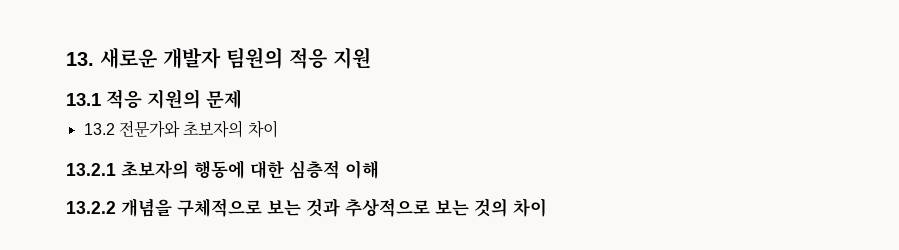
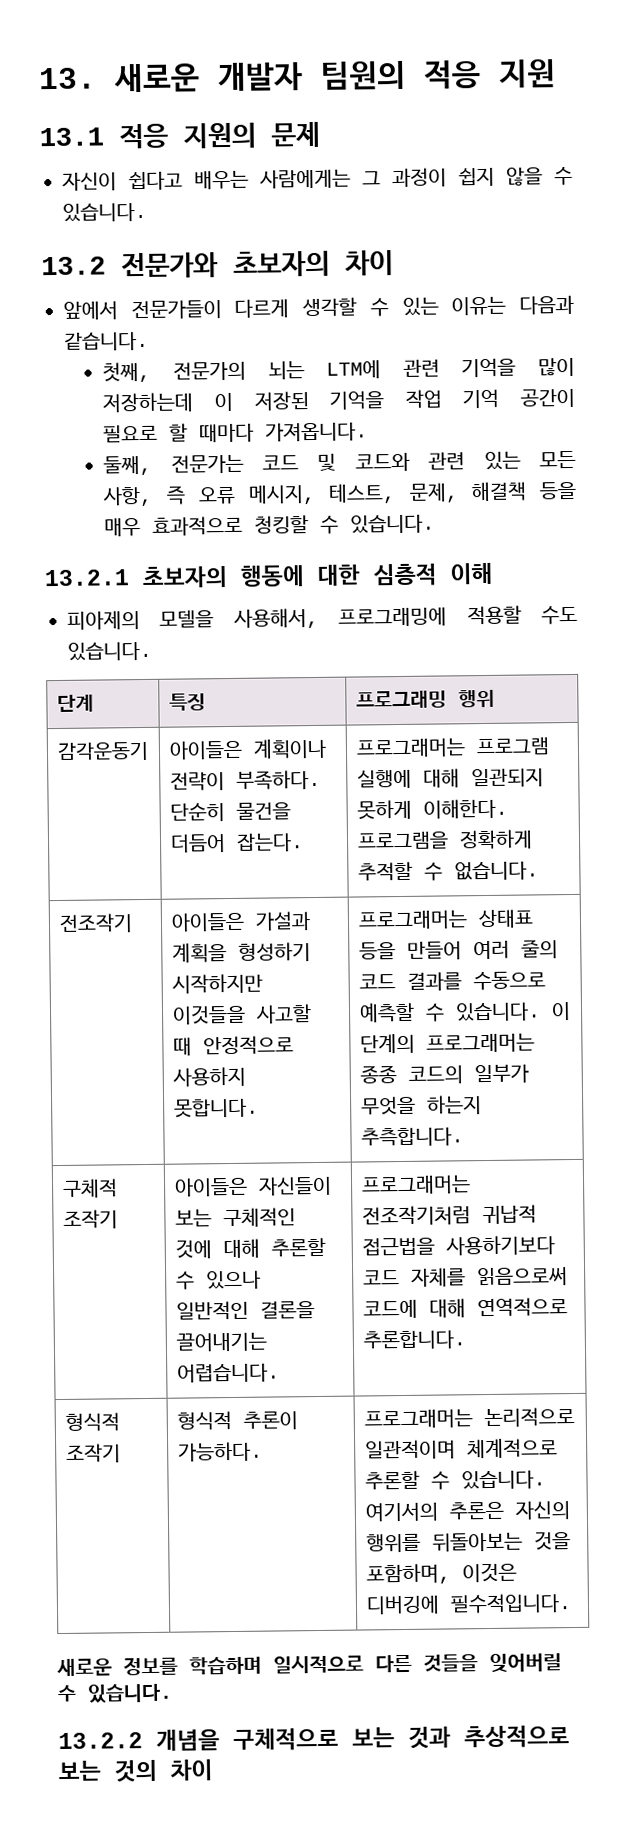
+ 자신이 쉽다고 배우는 사람에게는 그 과정이 쉽지 않을 수 있습니다.
  13.2 전문가와 초보자의 차이
+ 앞에서 전문가들이 다르게 생각할 수 있는 이유는 다음과 같습니다.
+ 첫째, 전문가의 뇌는 LTM에 관련 기억을 많이 저장하는데 이 저장된 기억을 작업 기억 공간이 필요로 할 때마다 가져옵니다.
+ 둘째, 전문가는 코드 및 코드와 관련 있는 모든 사항, 즉 오류 메시지, 테스트, 문제, 해결책 등을 매우 효과적으로 청킹할 수 있습니다.
+ 피아제의 모델을 사용해서, 프로그래밍에 적용할 수도 있습니다.
+ 단계 | 특징 | 프로그래밍 행위
+ 감각운동기 | 아이들은 계획이나 전략이 부족하다. 단순히 물건을 더듬어 잡는다. | 프로그래머는 프로그램 실행에 대해 일관되지 못하게 이해한다. 프로그램을 정확하게 추적할 수 없습니다.
+ 전조작기 | 아이들은 가설과 계획을 형성하기 시작하지만 이것들을 사고할 때 안정적으로 사용하지 못합니다. | 프로그래머는 상태표 등을 만들어 여러 줄의 코드 결과를 수동으로 예측할 수 있습니다. 이 단계의 프로그래머는 종종 코드의 일부가 무엇을 하는지 추측합니다.
+ 구체적 조작기 | 아이들은 자신들이 보는 구체적인 것에 대해 추론할 수 있으나 일반적인 결론을 끌어내기는 어렵습니다. | 프로그래머는 전조작기처럼 귀납적 접근법을 사용하기보다 코드 자체를 읽음으로써 코드에 대해 연역적으로 추론합니다.
+ 형식적 조작기 | 형식적 추론이 가능하다. | 프로그래머는 논리적으로 일관적이며 체계적으로 추론할 수 있습니다. 여기서의 추론은 자신의 행위를 뒤돌아보는 것을 포함하며, 이것은 디버깅에 필수적입니다.
+ 새로운 정보를 학습하며 일시적으로 다른 것들을 잊어버릴 수 있습니다.

